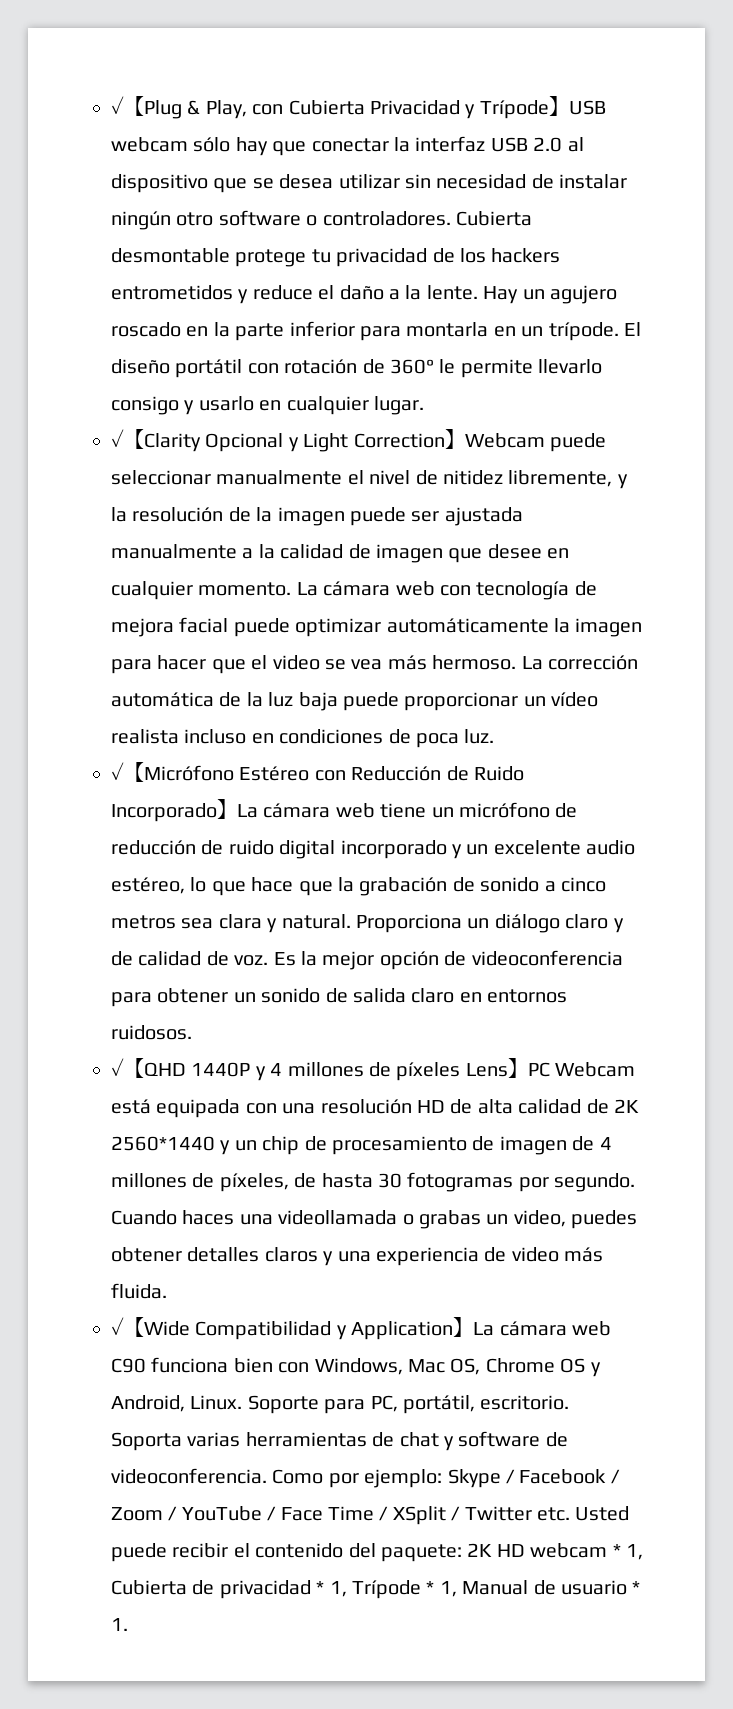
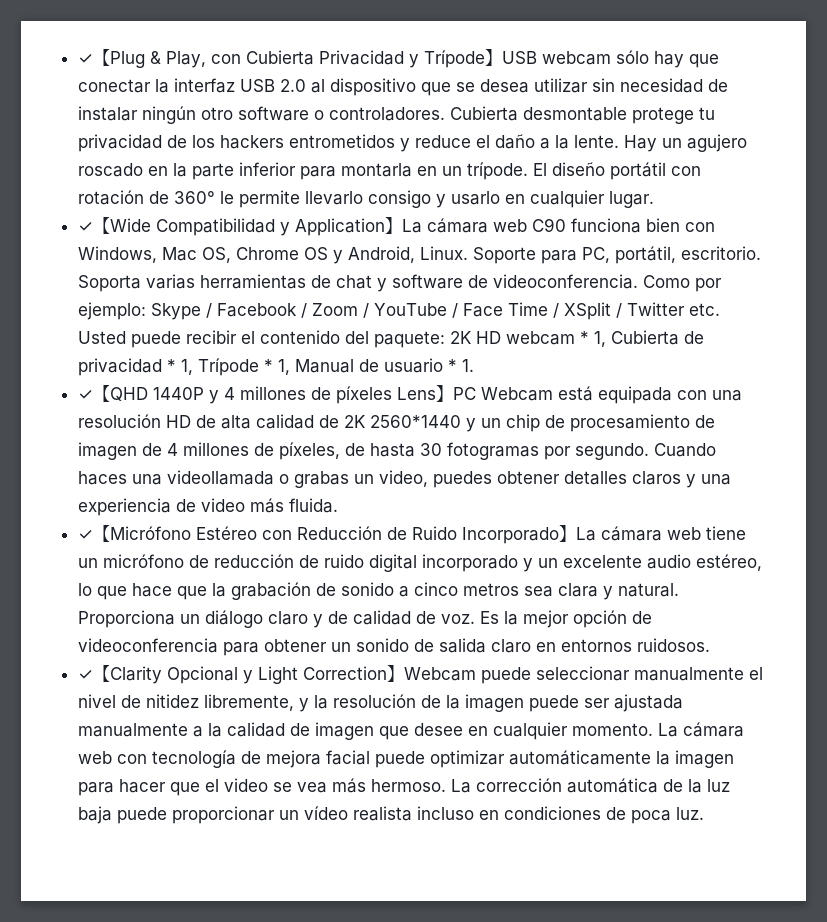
- ✓【Clarity Opcional y Light Correction】Webcam puede seleccionar manualmente el nivel de nitidez libremente, y la resolución de la imagen puede ser ajustada manualmente a la calidad de imagen que desee en cualquier momento. La cámara web con tecnología de mejora facial puede optimizar automáticamente la imagen para hacer que el video se vea más hermoso. La corrección automática de la luz baja puede proporcionar un vídeo realista incluso en condiciones de poca luz.
- ✓【Micrófono Estéreo con Reducción de Ruido Incorporado】La cámara web tiene un micrófono de reducción de ruido digital incorporado y un excelente audio estéreo, lo que hace que la grabación de sonido a cinco metros sea clara y natural. Proporciona un diálogo claro y de calidad de voz. Es la mejor opción de videoconferencia para obtener un sonido de salida claro en entornos ruidosos.
- ✓【QHD 1440P y 4 millones de píxeles Lens】PC Webcam está equipada con una resolución HD de alta calidad de 2K 2560*1440 y un chip de procesamiento de imagen de 4 millones de píxeles, de hasta 30 fotogramas por segundo. Cuando haces una videollamada o grabas un video, puedes obtener detalles claros y una experiencia de video más fluida.
+ ✓【QHD 1440P y 4 millones de píxeles Lens】PC Webcam está equipada con una resolución HD de alta calidad de 2K 2560*1440 y un chip de procesamiento de imagen de 4 millones de píxeles, de hasta 30 fotogramas por segundo. Cuando haces una videollamada o grabas un video, puedes obtener detalles claros y una experiencia de video más fluida.
+ ✓【Micrófono Estéreo con Reducción de Ruido Incorporado】La cámara web tiene un micrófono de reducción de ruido digital incorporado y un excelente audio estéreo, lo que hace que la grabación de sonido a cinco metros sea clara y natural. Proporciona un diálogo claro y de calidad de voz. Es la mejor opción de videoconferencia para obtener un sonido de salida claro en entornos ruidosos.
+ ✓【Clarity Opcional y Light Correction】Webcam puede seleccionar manualmente el nivel de nitidez libremente, y la resolución de la imagen puede ser ajustada manualmente a la calidad de imagen que desee en cualquier momento. La cámara web con tecnología de mejora facial puede optimizar automáticamente la imagen para hacer que el video se vea más hermoso. La corrección automática de la luz baja puede proporcionar un vídeo realista incluso en condiciones de poca luz.

